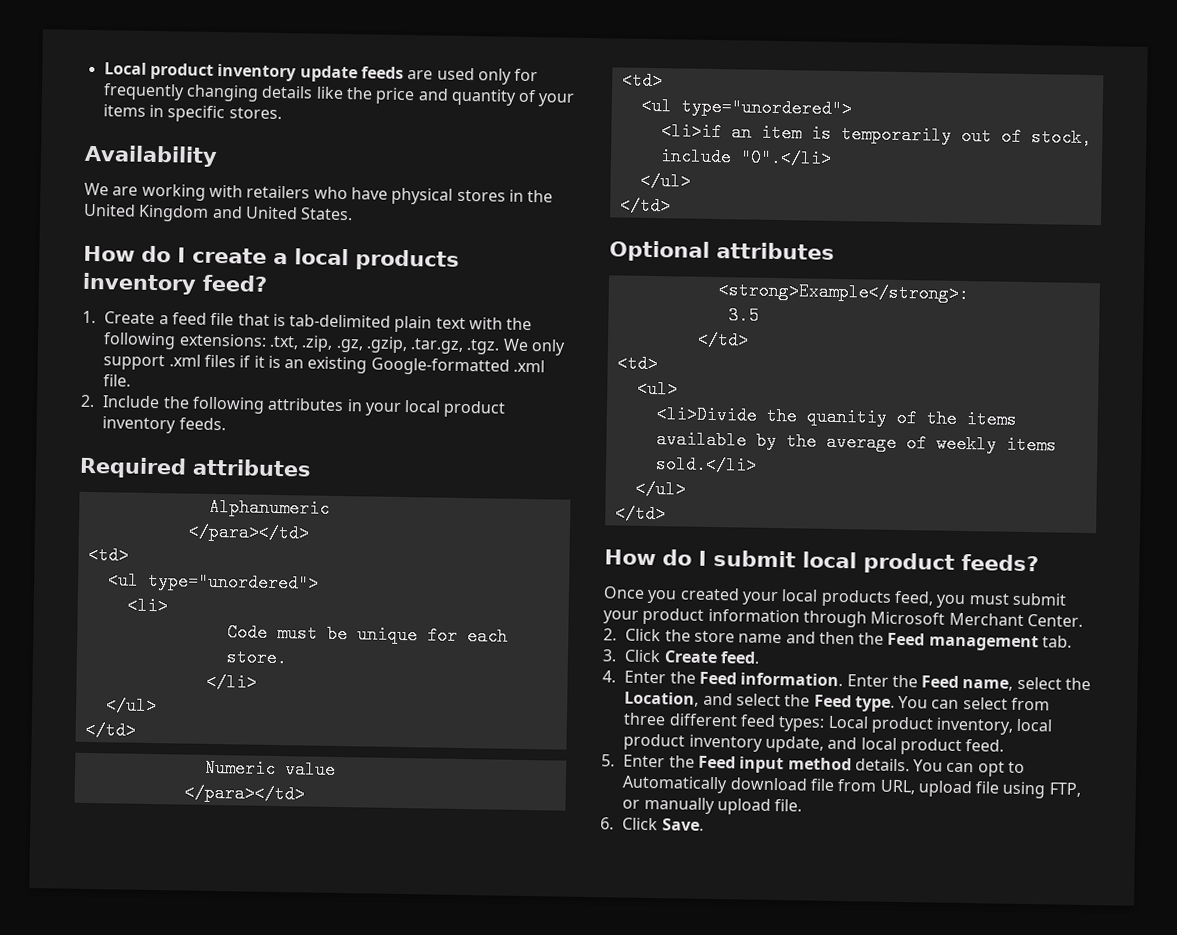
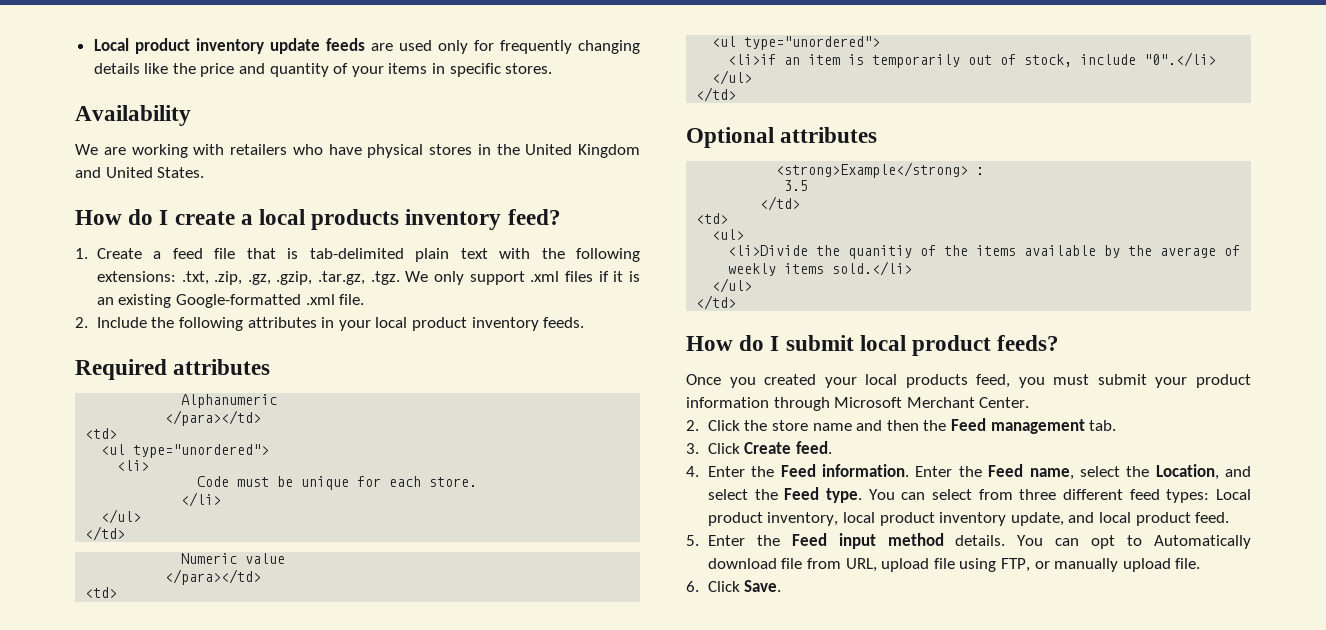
- <strong>Example</strong>:
+ <strong>Example</strong> :

